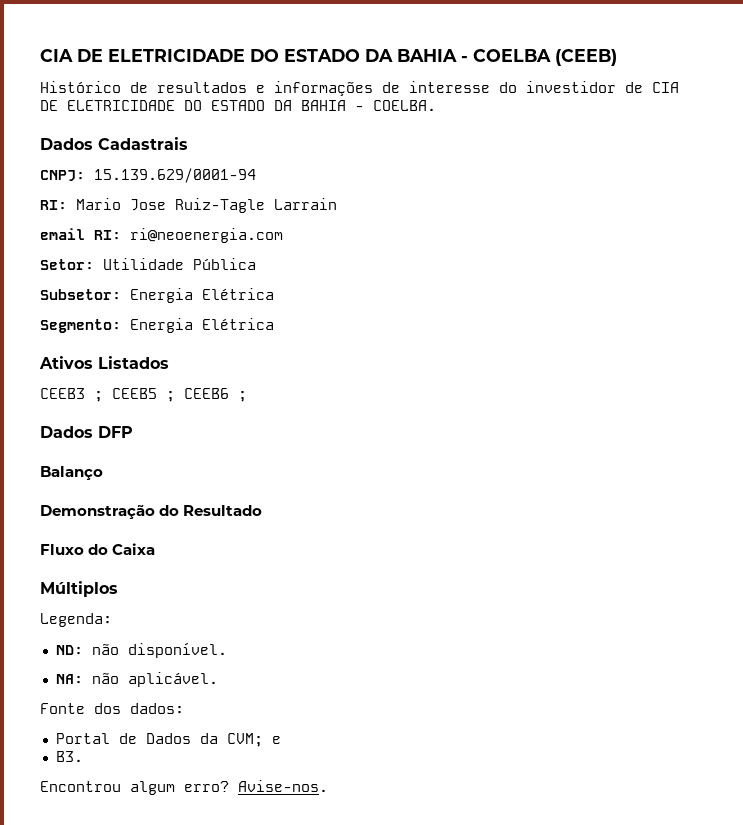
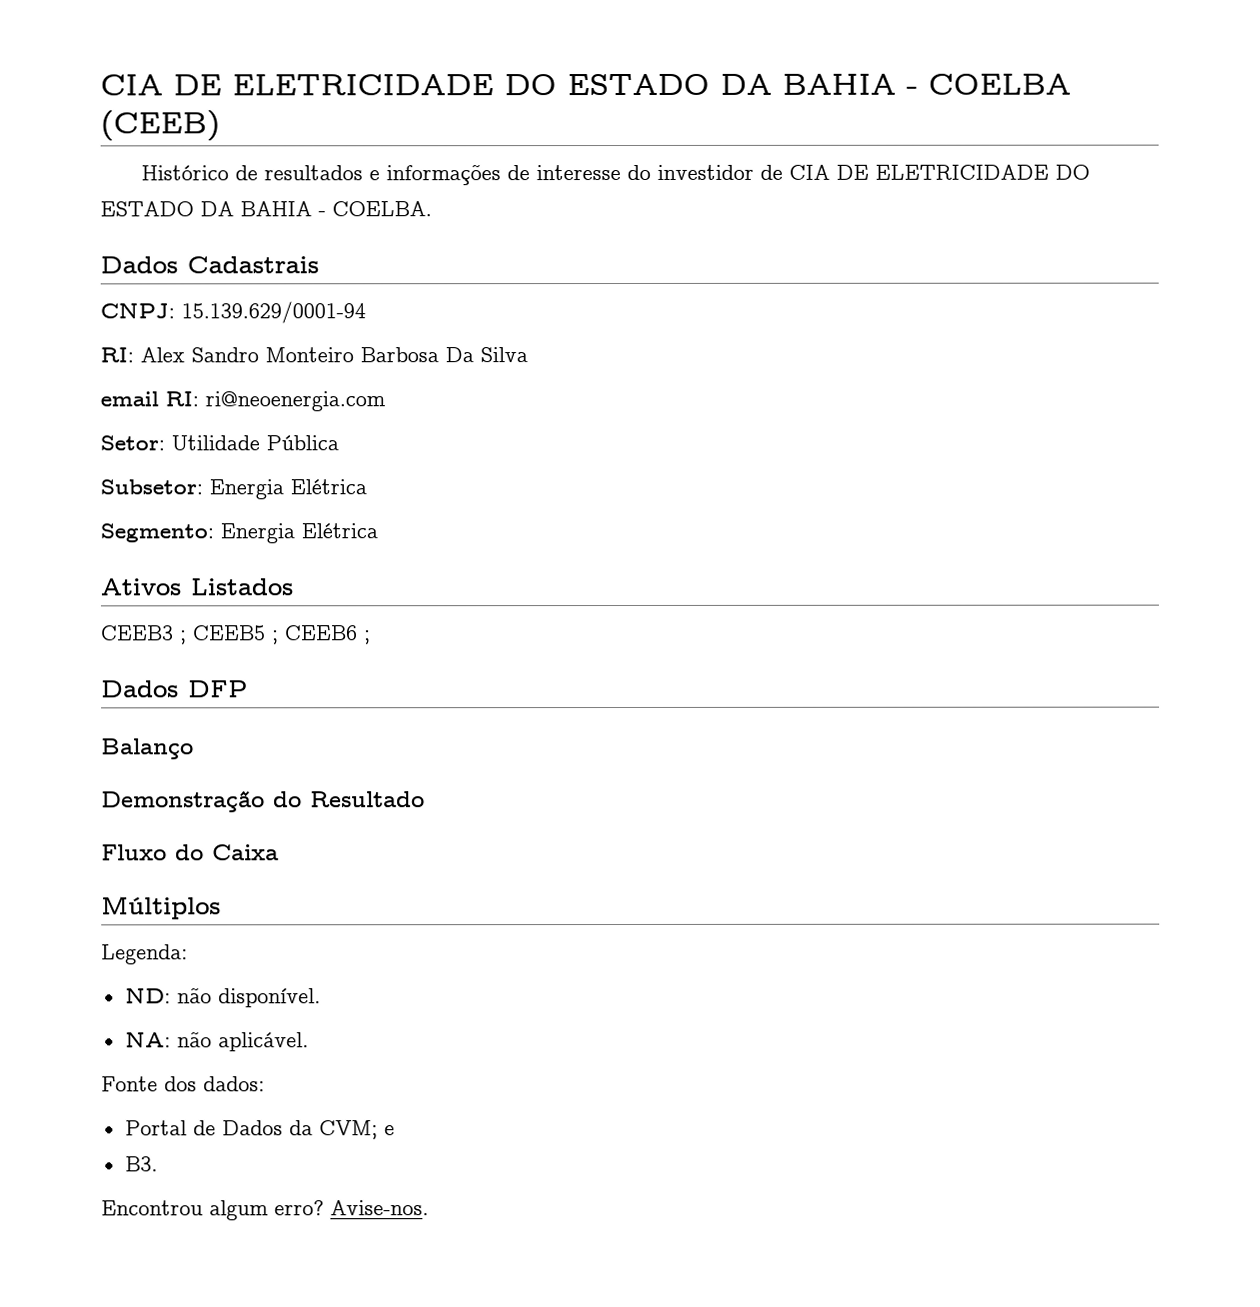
- RI: Mario Jose Ruiz-Tagle Larrain
+ RI: Alex Sandro Monteiro Barbosa Da Silva

